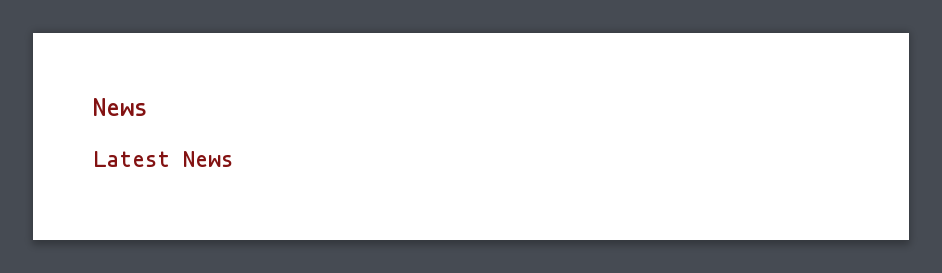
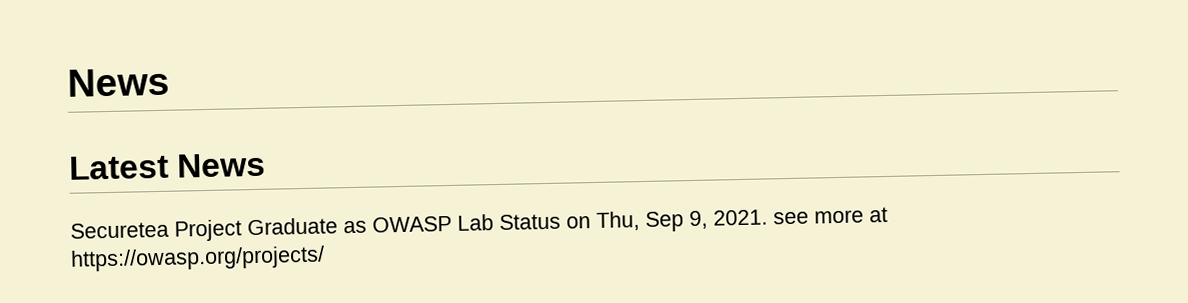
+ Securetea Project Graduate as OWASP Lab Status on Thu, Sep 9, 2021. see more at https://owasp.org/projects/

